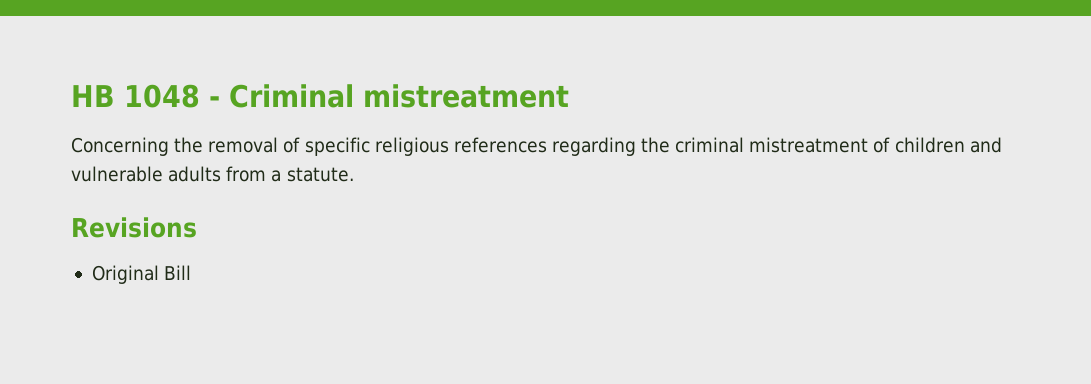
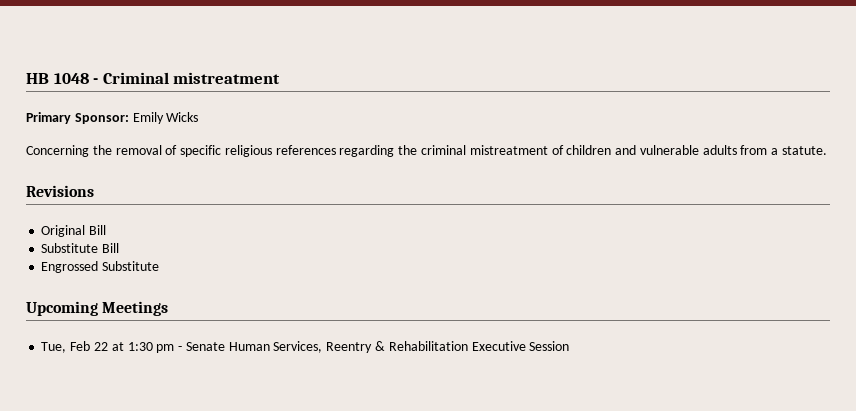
+ Primary Sponsor: Emily Wicks
+ Substitute Bill
+ Engrossed Substitute
+ Upcoming Meetings
+ Tue, Feb 22 at 1:30 pm - Senate Human Services, Reentry & Rehabilitation Executive Session

